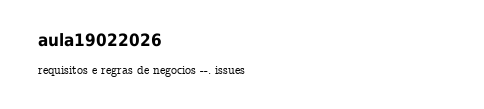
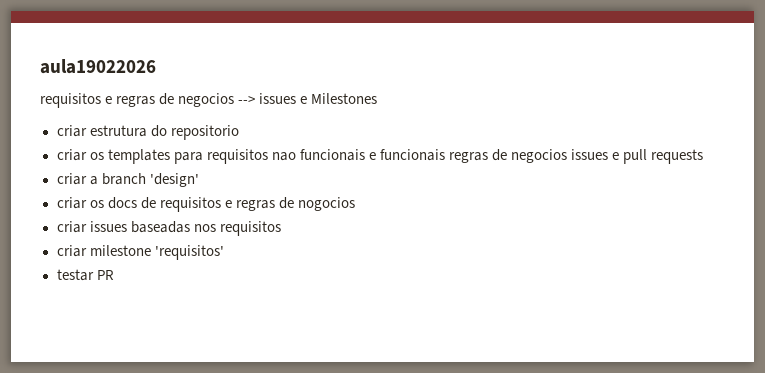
- requisitos e regras de negocios --. issues
+ requisitos e regras de negocios --> issues e Milestones
+ criar estrutura do repositorio
+ criar os templates para requisitos nao funcionais e funcionais regras de negocios issues e pull requests
+ criar a branch 'design'
+ criar os docs de requisitos e regras de nogocios
+ criar issues baseadas nos requisitos
+ criar milestone 'requisitos'
+ testar PR

